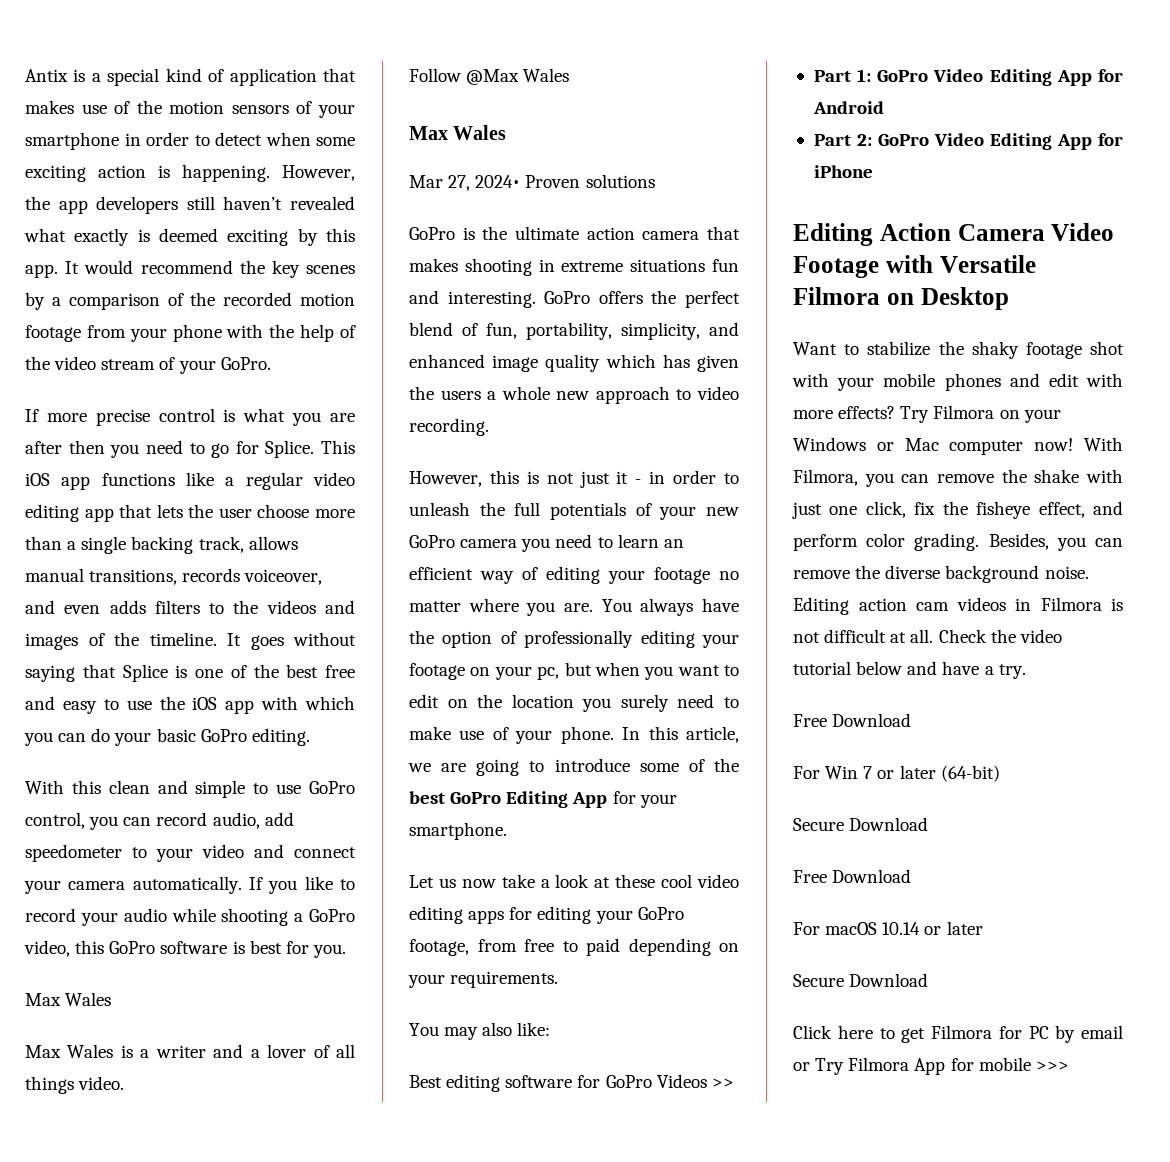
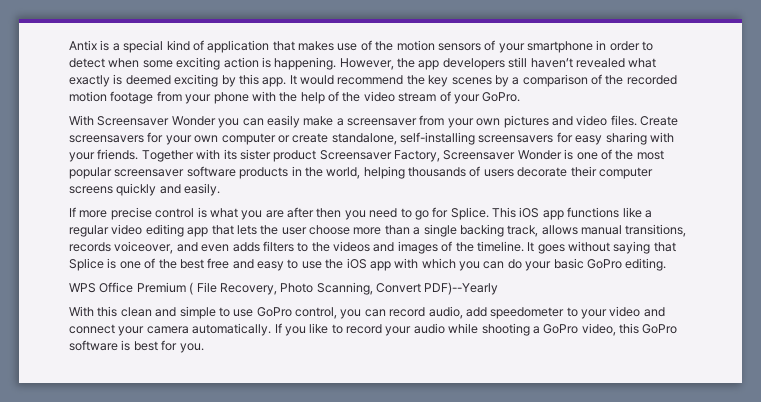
+ With Screensaver Wonder you can easily make a screensaver from your own pictures and video files. Create screensavers for your own computer or create standalone, self-installing screensavers for easy sharing with your friends. Together with its sister product Screensaver Factory, Screensaver Wonder is one of the most popular screensaver software products in the world, helping thousands of users decorate their computer screens quickly and easily.
+ WPS Office Premium ( File Recovery, Photo Scanning, Convert PDF)--Yearly
  If you like to record your audio while shooting a GoPro video, this GoPro software is best for you.
- Max Wales
- Max Wales is a writer and a lover of all things video.
- Follow @Max Wales
- Max Wales
- Mar 27, 2024• Proven solutions
- GoPro is the ultimate action camera that makes shooting in extreme situations fun and interesting. GoPro offers the perfect blend of fun, portability, simplicity, and enhanced image quality which has given the users a whole new approach to video recording.
- However, this is not just it - in order to unleash the full potentials of your new GoPro camera you need to learn an efficient way of editing your footage no matter where you are. You always have the option of professionally editing your footage on your pc, but when you want to edit on the location you surely need to make use of your phone. In this article, we are going to introduce some of the best GoPro Editing App for your smartphone.
- Let us now take a look at these cool video editing apps for editing your GoPro footage, from free to paid depending on your requirements.
- You may also like:
- Best editing software for GoPro Videos >>
- Part 1: GoPro Video Editing App for Android
- Part 2: GoPro Video Editing App for iPhone
- Editing Action Camera Video Footage with Versatile Filmora on Desktop
- Want to stabilize the shaky footage shot with your mobile phones and edit with more effects? Try Filmora on your Windows or Mac computer now! With Filmora, you can remove the shake with just one click, fix the fisheye effect, and perform color grading. Besides, you can remove the diverse background noise. Editing action cam videos in Filmora is not difficult at all. Check the video tutorial below and have a try.
- Free Download
- For Win 7 or later (64-bit)
- Secure Download
- Free Download
- For macOS 10.14 or later
- Secure Download
- Click here to get Filmora for PC by email or Try Filmora App for mobile >>>

